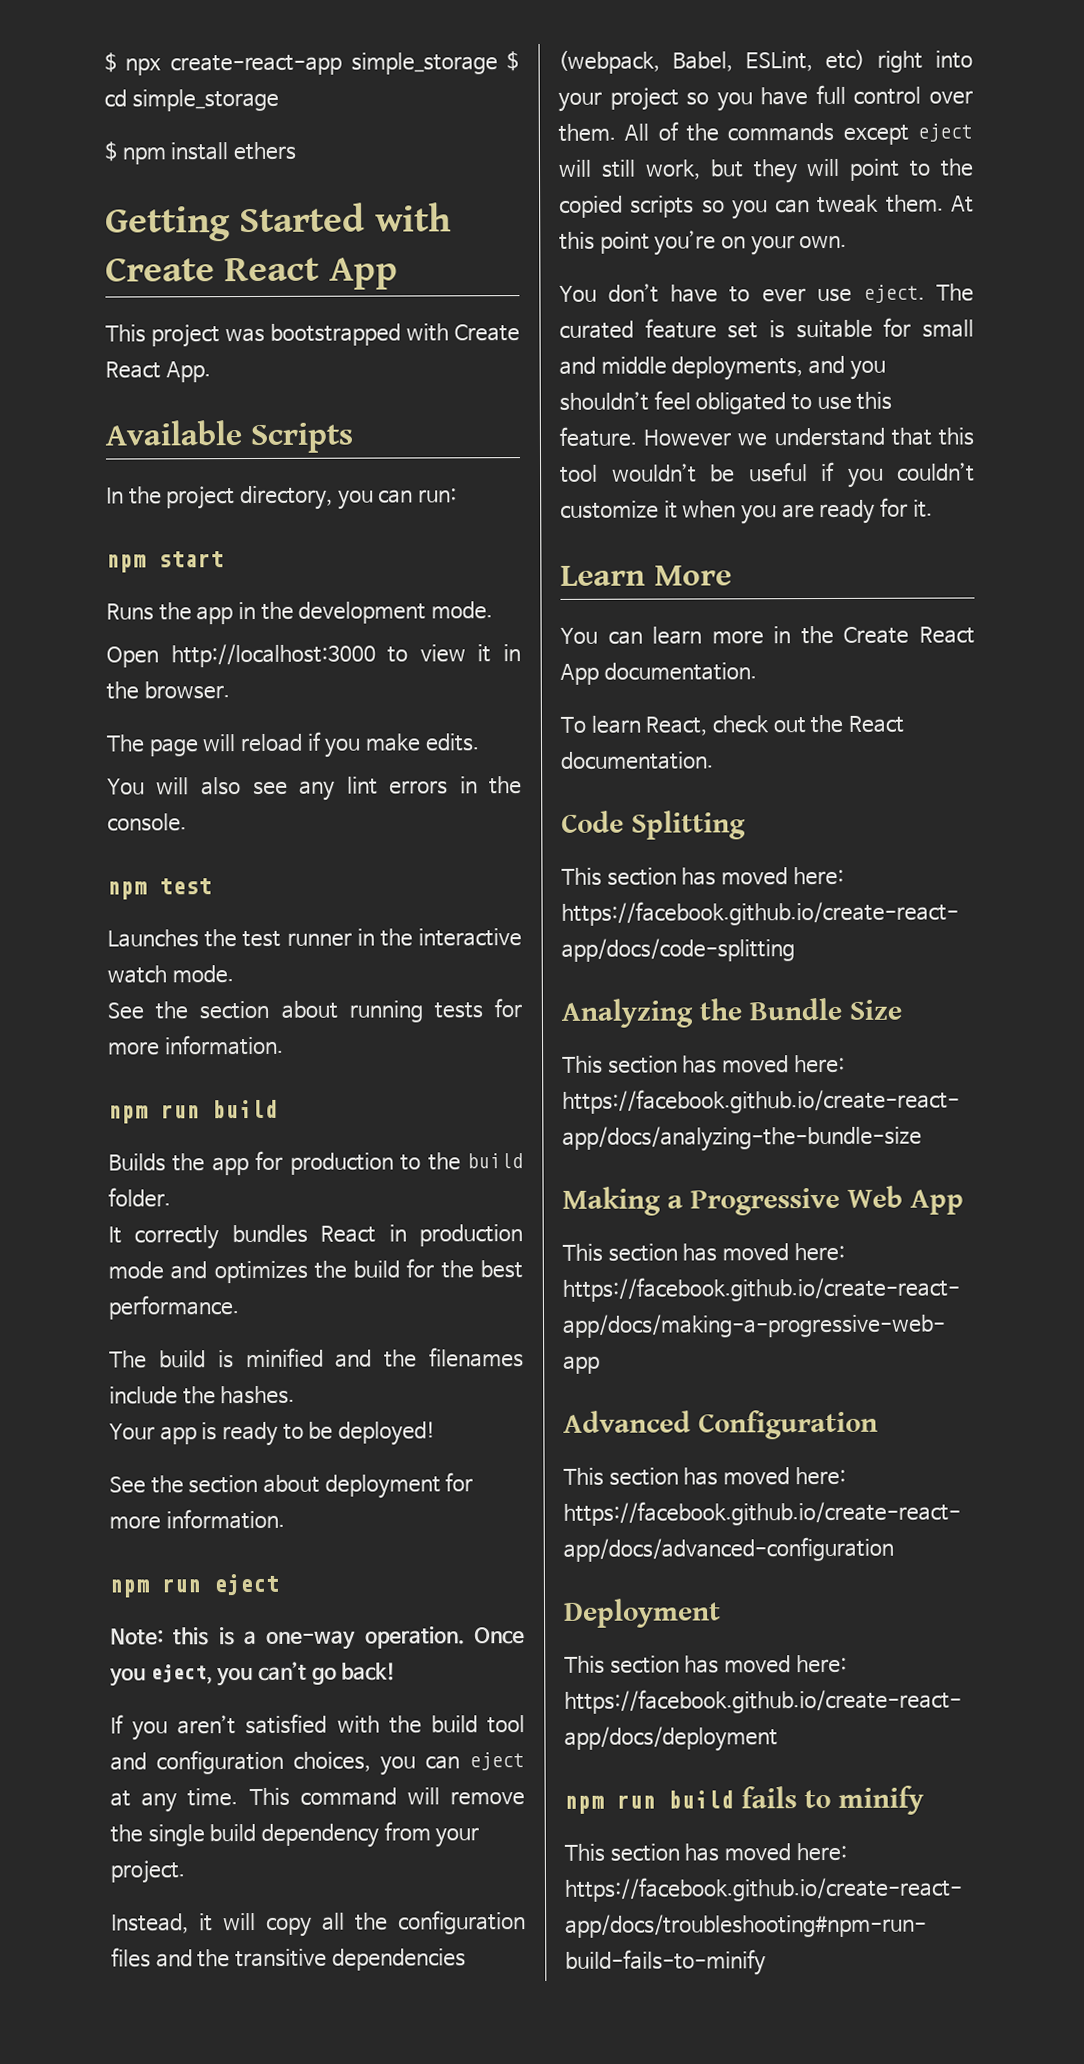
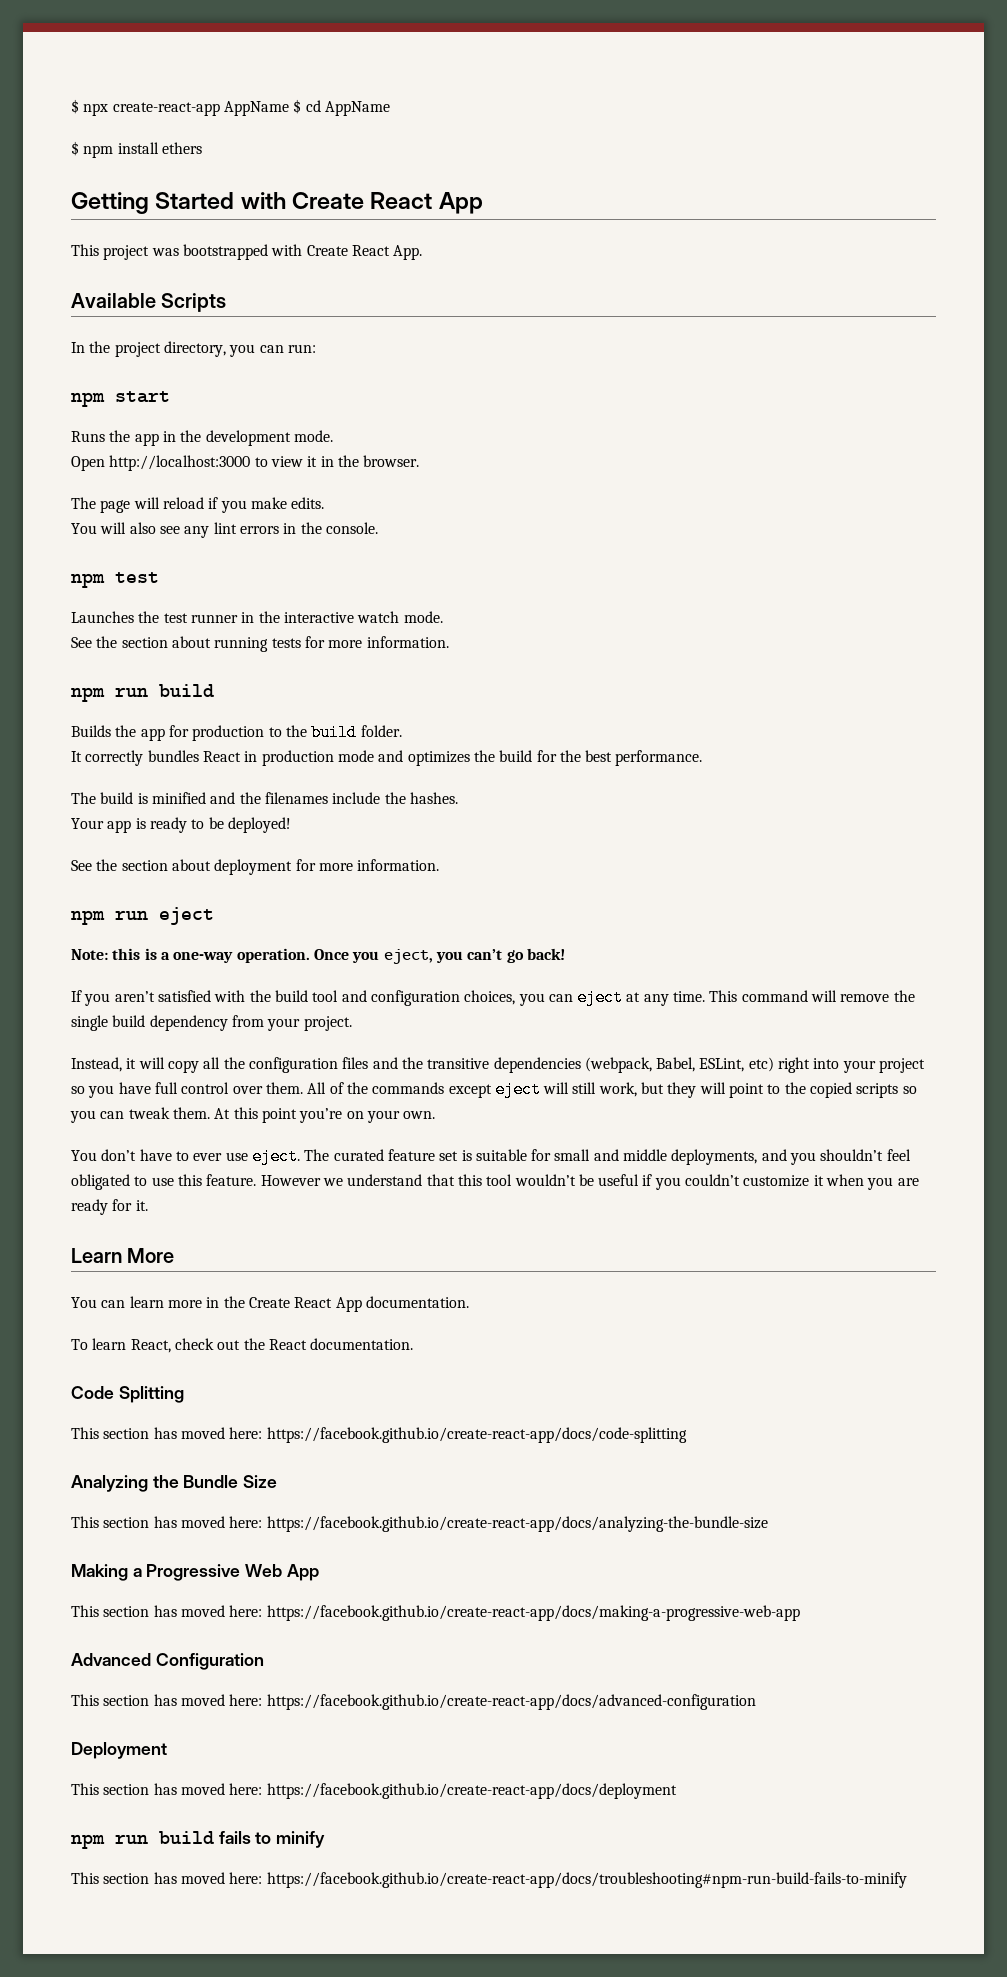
- $ npx create-react-app simple_storage $ cd simple_storage
+ $ npx create-react-app AppName $ cd AppName

